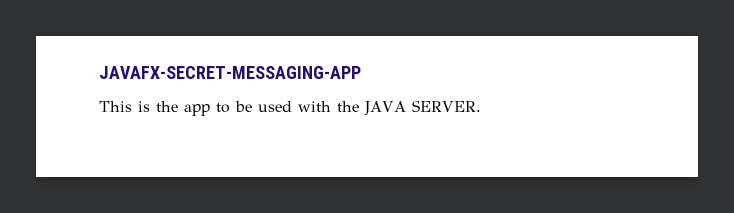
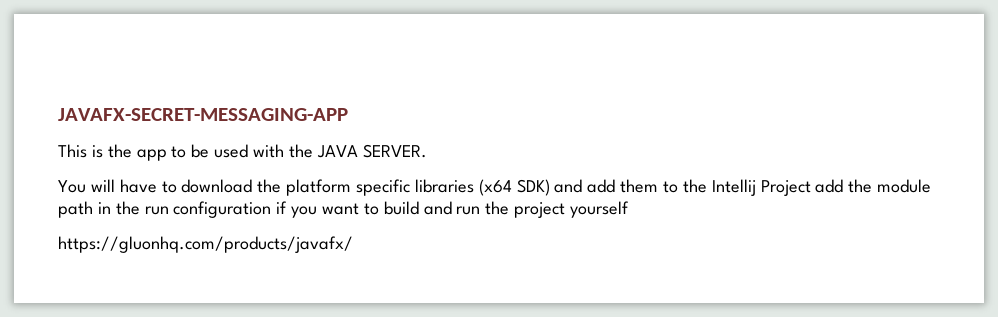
+ You will have to download the platform specific libraries (x64 SDK) and add them to the Intellij Project add the module path in the run configuration if you want to build and run the project yourself
+ https://gluonhq.com/products/javafx/

